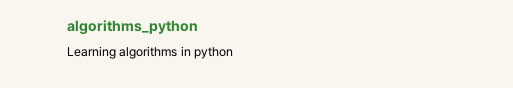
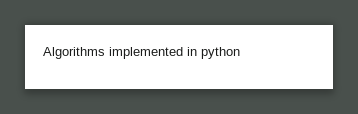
- algorithms_python
- Learning algorithms in python
+ Algorithms implemented in python

